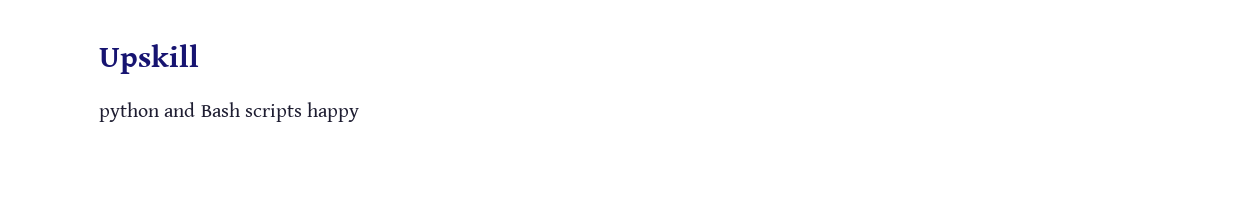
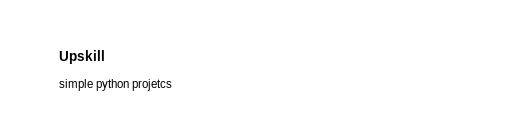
- python and Bash scripts happy
+ simple python projetcs

